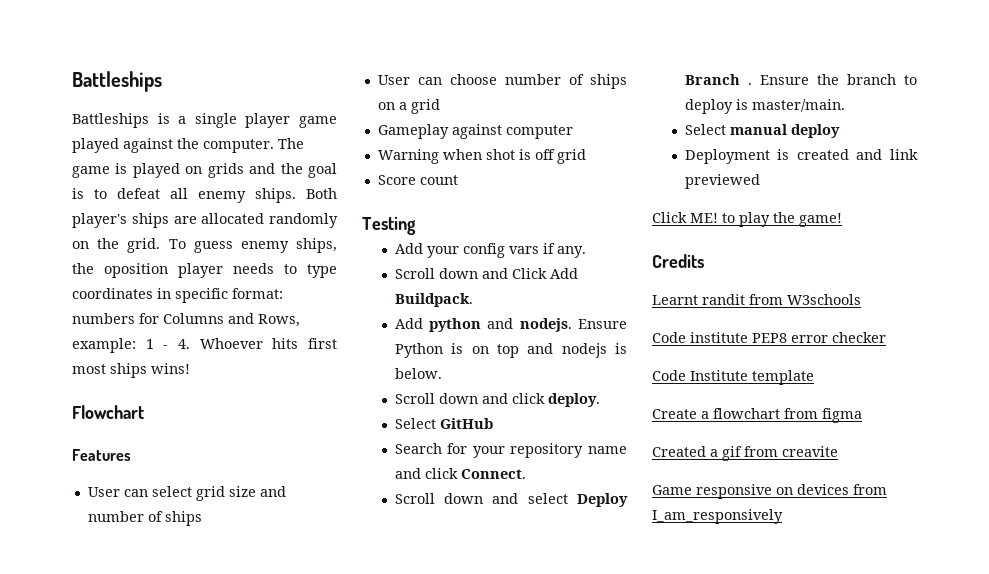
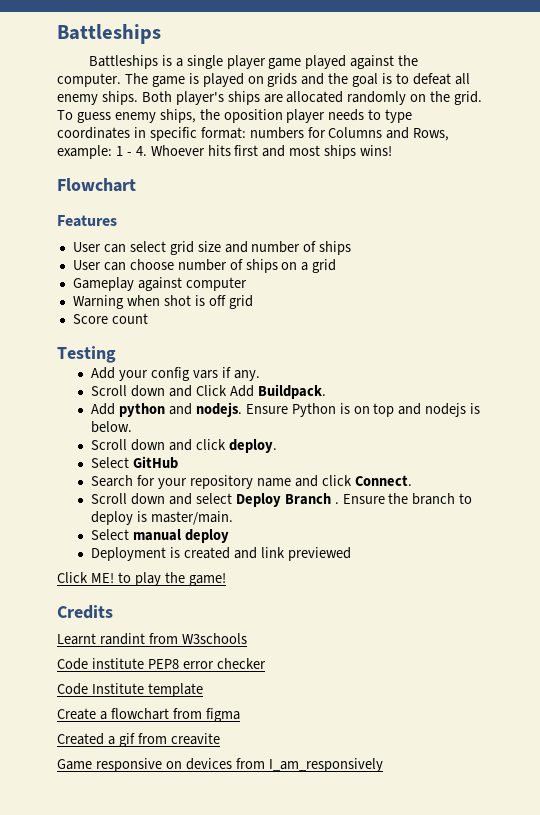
- To guess enemy ships, the oposition player needs to type coordinates in specific format: numbers for Columns and Rows, example: 1 - 4. Whoever hits first most ships wins!
+ To guess enemy ships, the oposition player needs to type coordinates in specific format: numbers for Columns and Rows, example: 1 - 4. Whoever hits first and most ships wins!
- Learnt randit from W3schools
+ Learnt randint from W3schools

